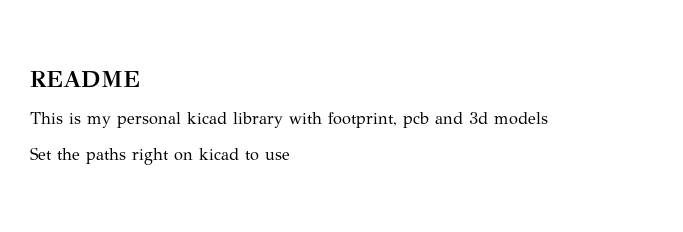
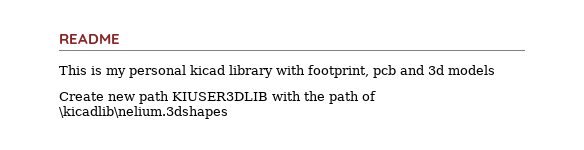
- Set the paths right on kicad to use
+ Create new path KIUSER3DLIB with the path of \kicadlib\nelium.3dshapes

